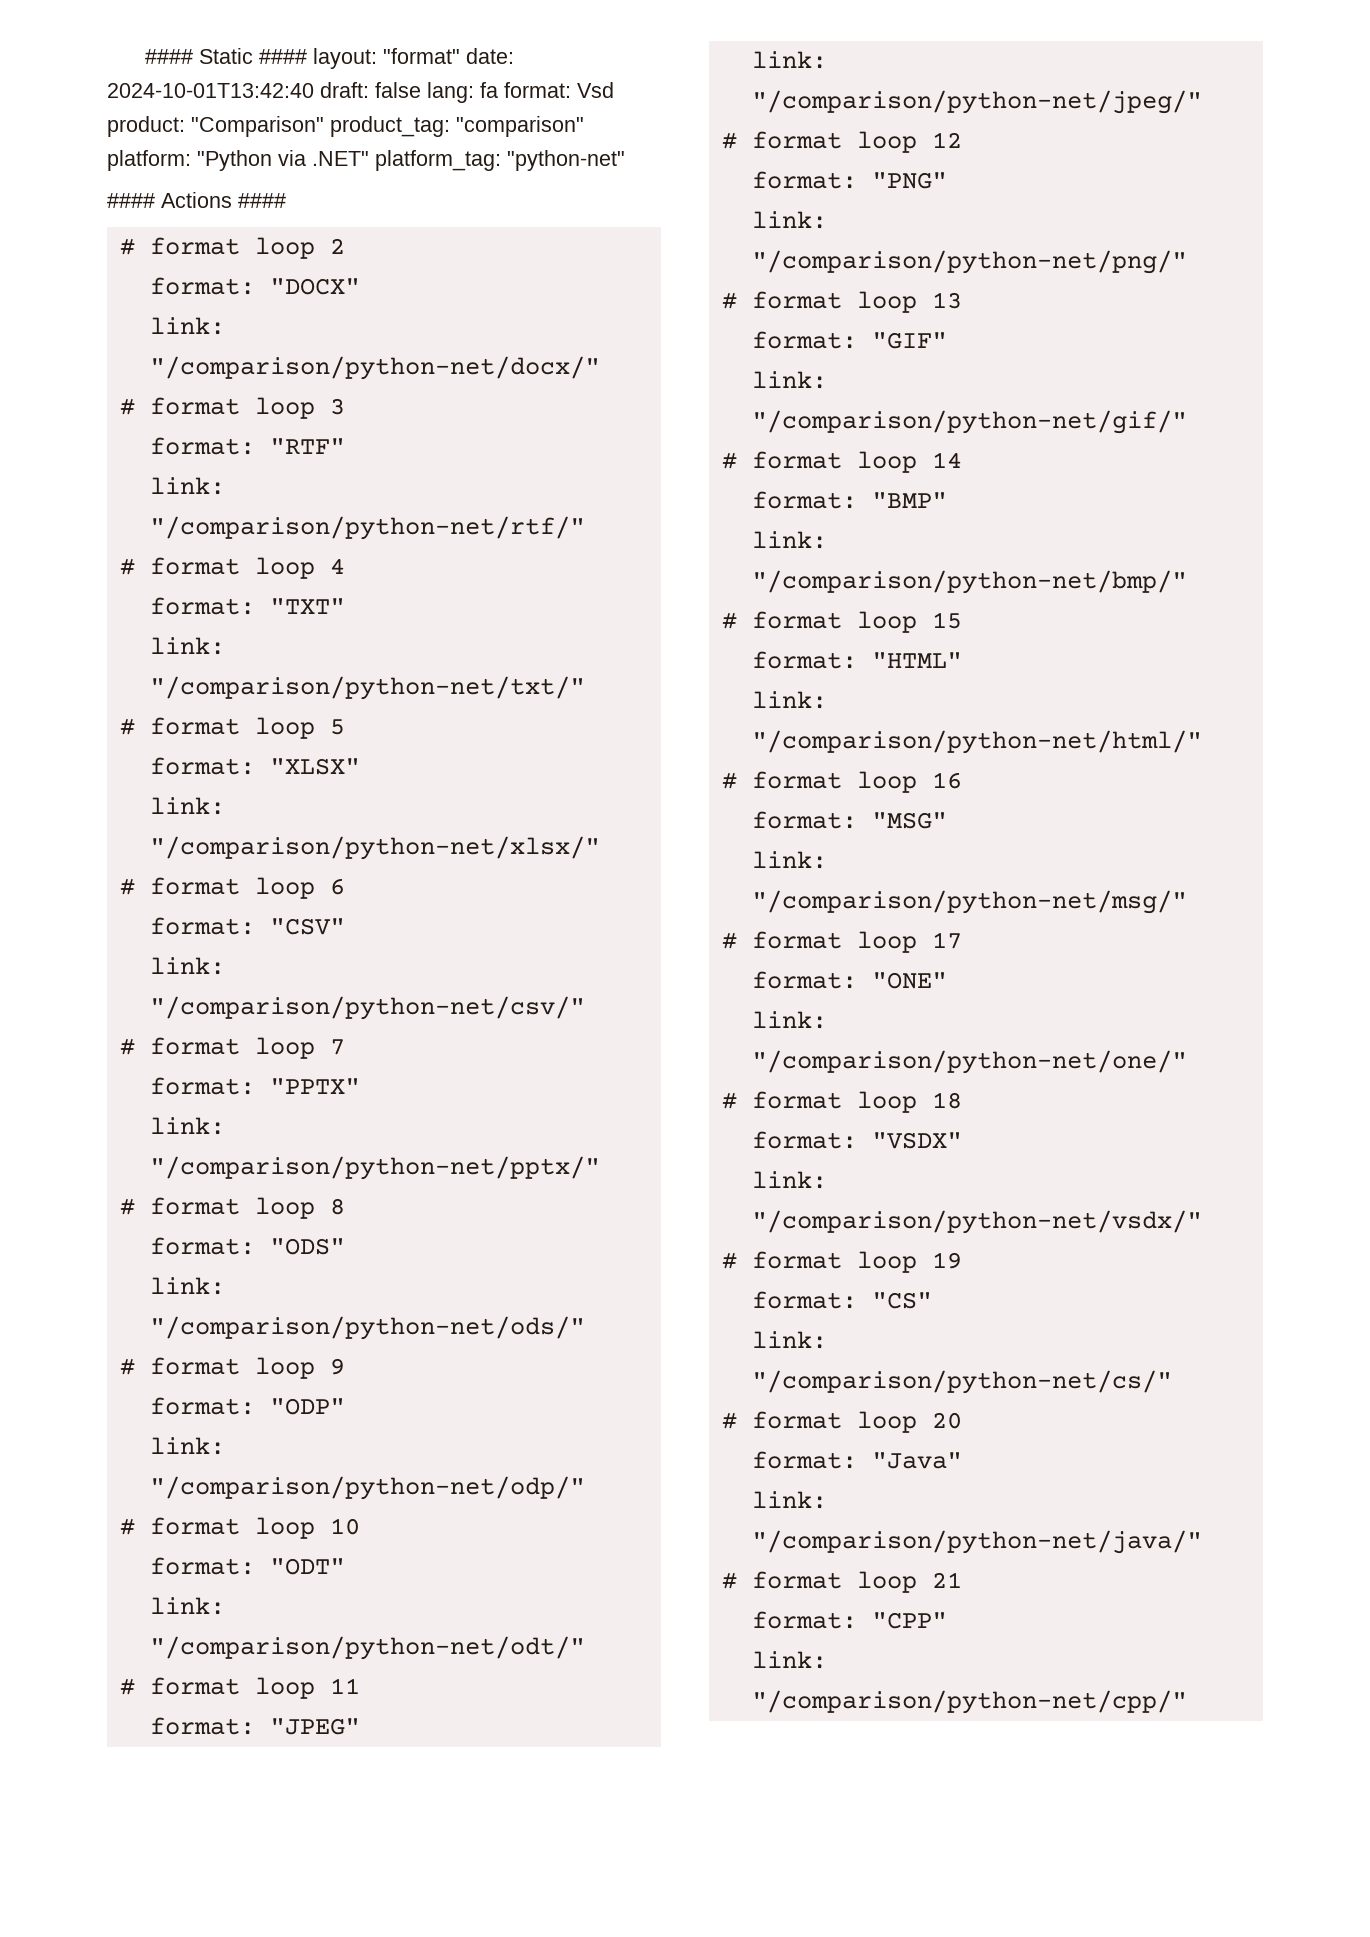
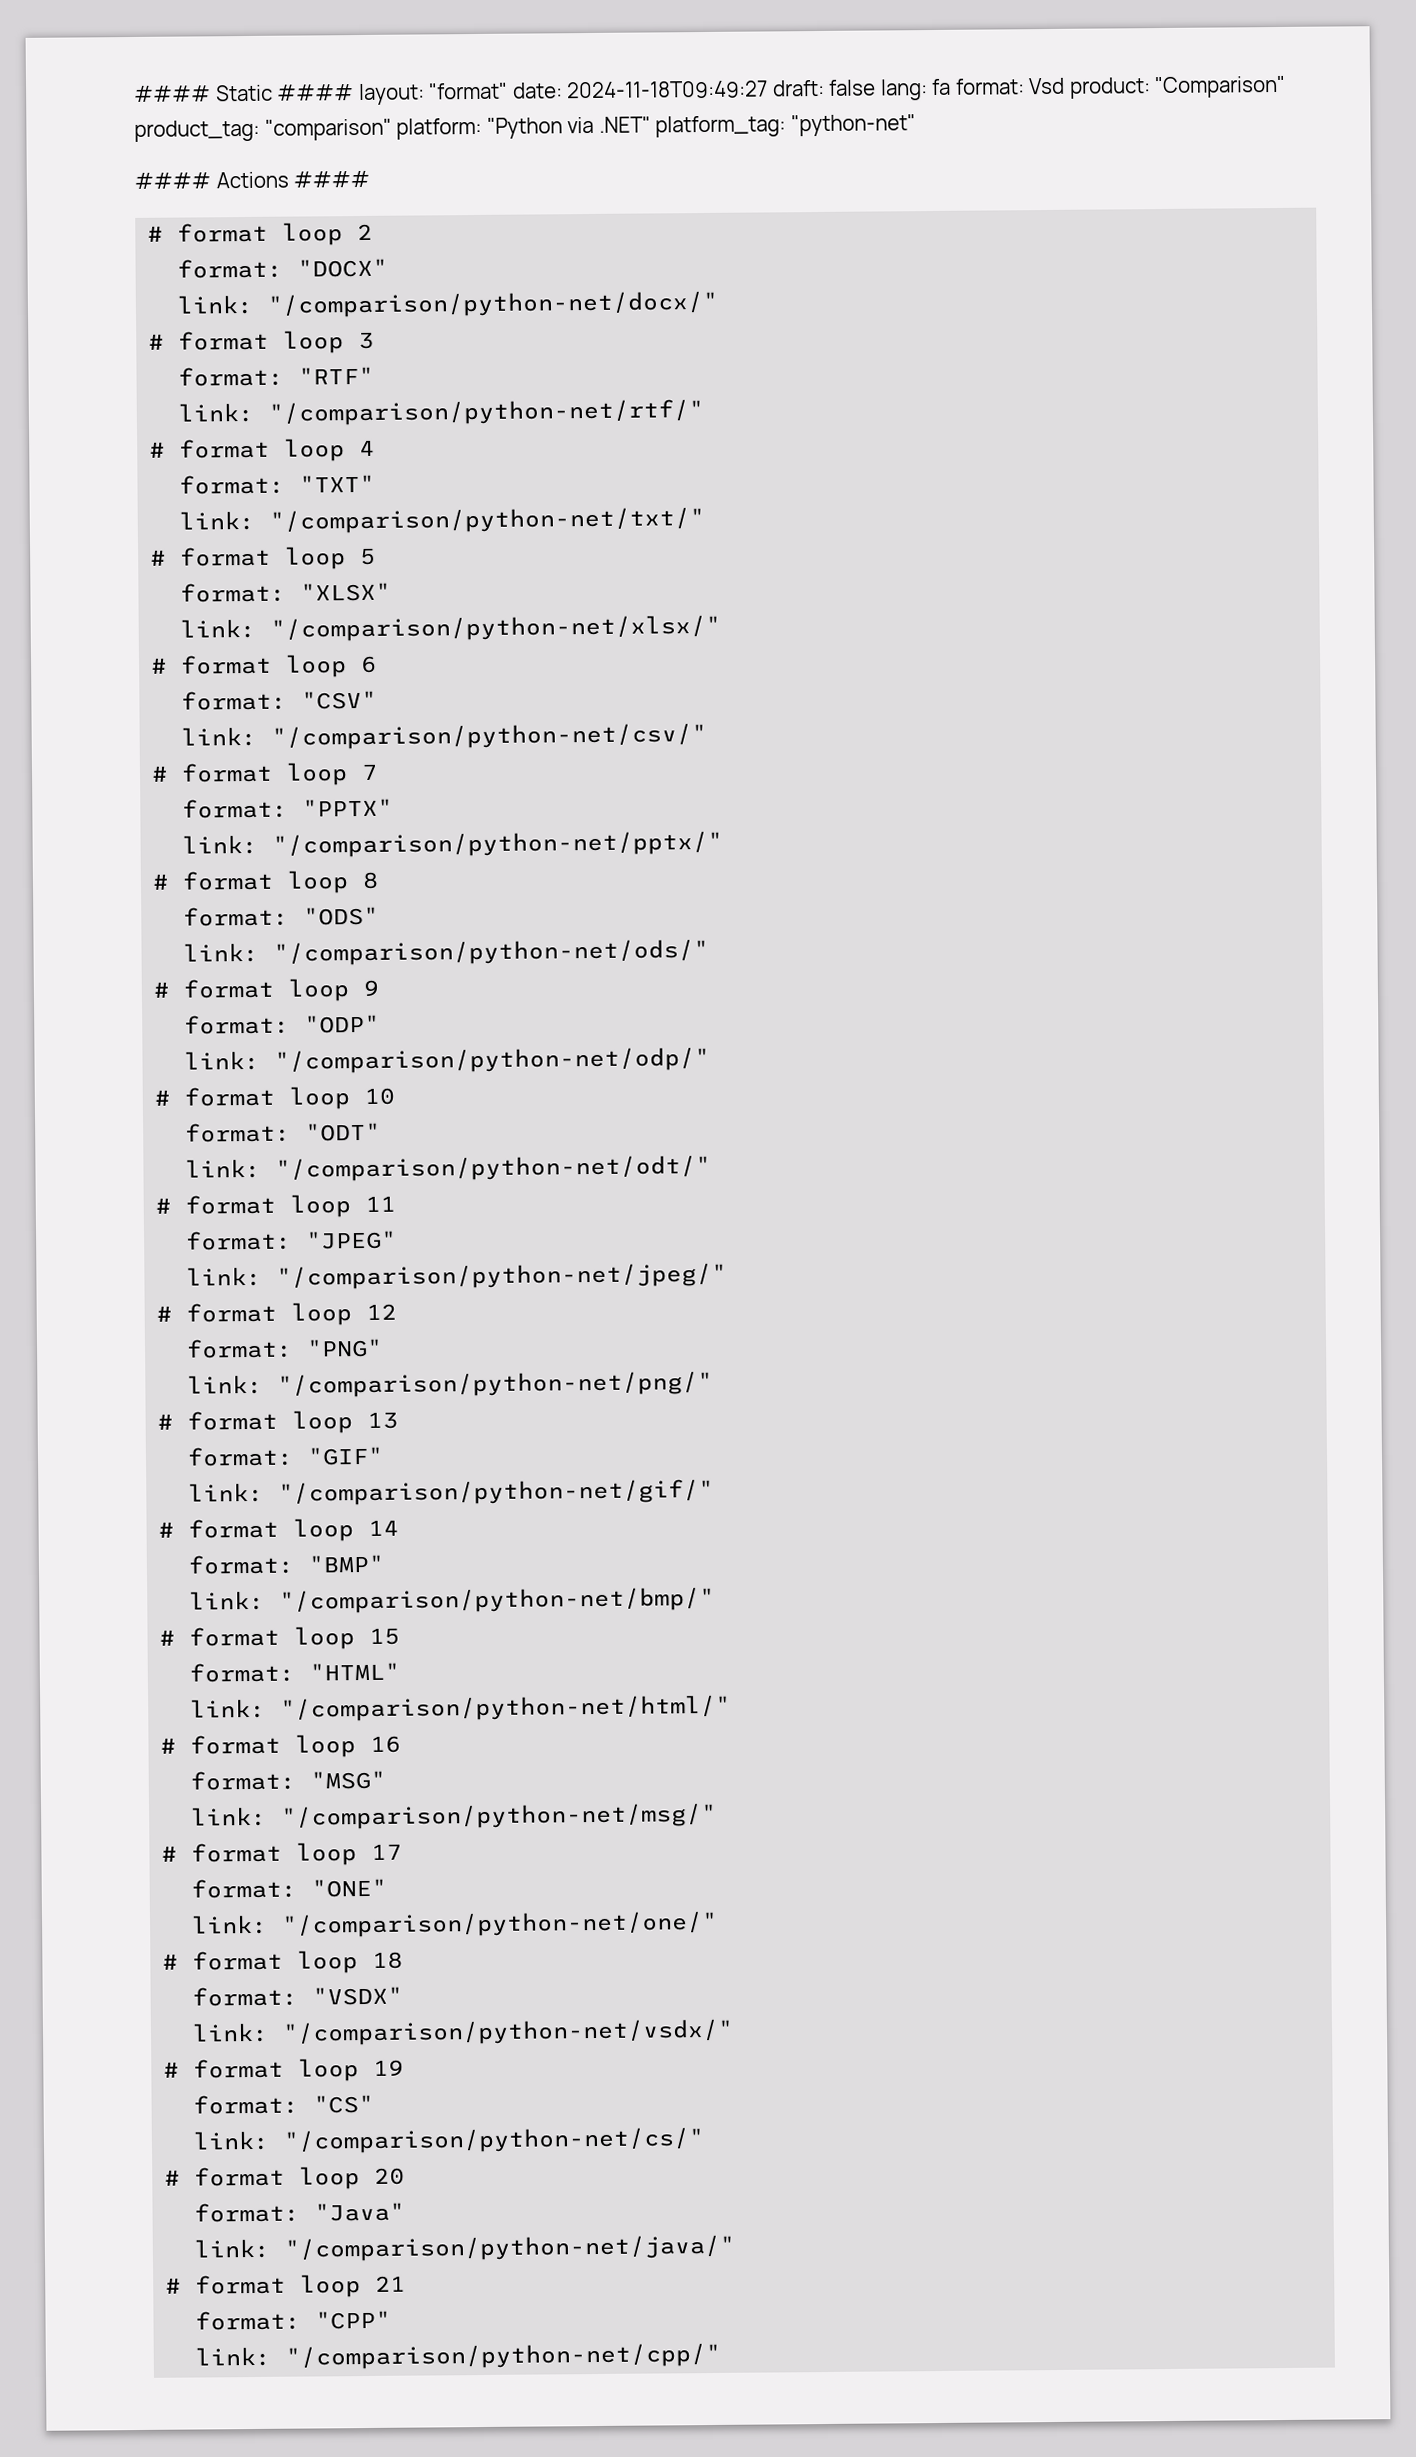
- #### Static #### layout: "format" date: 2024-10-01T13:42:40 draft: false lang: fa format: Vsd product: "Comparison" product_tag: "comparison" platform: "Python via .NET" platform_tag: "python-net"
+ #### Static #### layout: "format" date: 2024-11-18T09:49:27 draft: false lang: fa format: Vsd product: "Comparison" product_tag: "comparison" platform: "Python via .NET" platform_tag: "python-net"

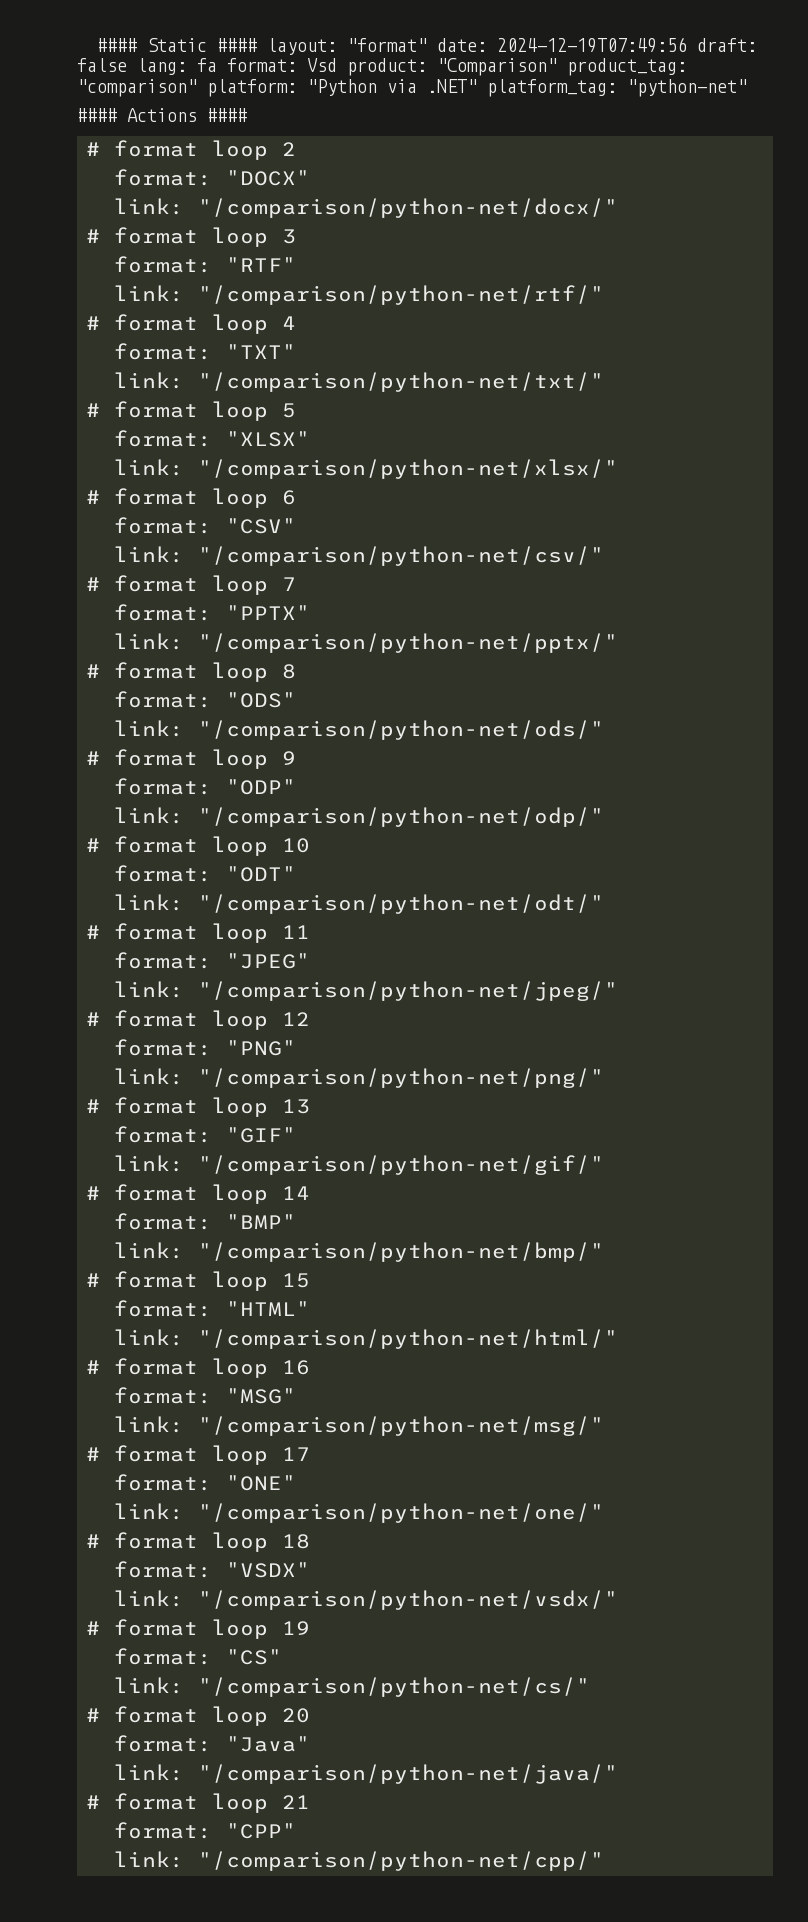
- #### Static #### layout: "format" date: 2024-11-18T09:49:27 draft: false lang: fa format: Vsd product: "Comparison" product_tag: "comparison" platform: "Python via .NET" platform_tag: "python-net"
+ #### Static #### layout: "format" date: 2024-12-19T07:49:56 draft: false lang: fa format: Vsd product: "Comparison" product_tag: "comparison" platform: "Python via .NET" platform_tag: "python-net"

